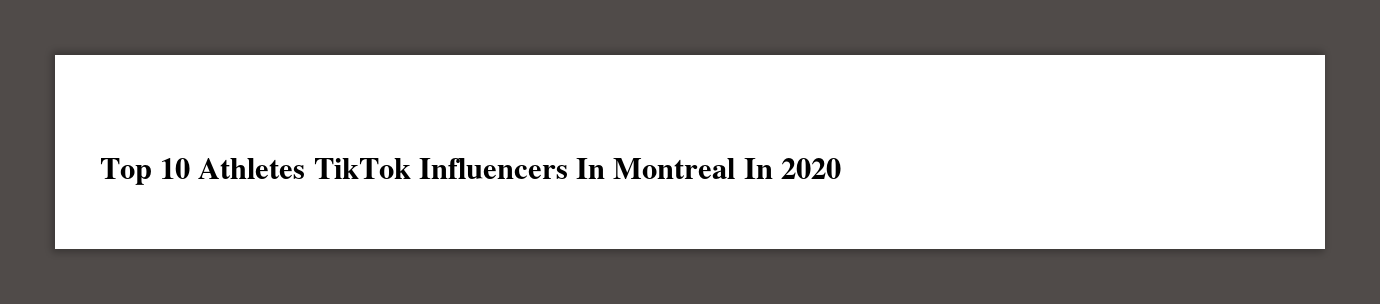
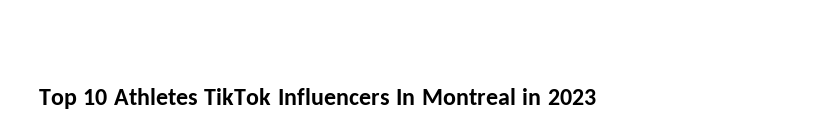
- Top 10 Athletes TikTok Influencers In Montreal In 2020
+ Top 10 Athletes TikTok Influencers In Montreal in 2023

